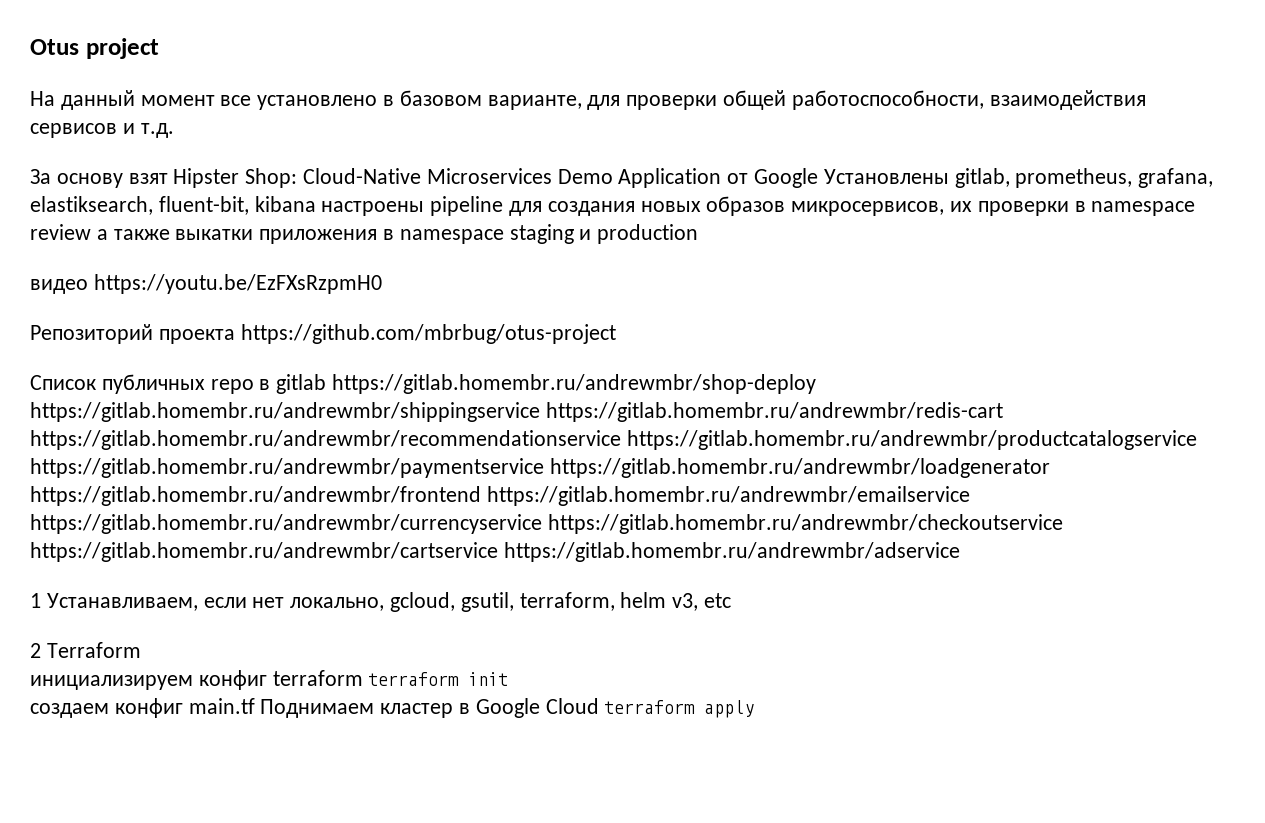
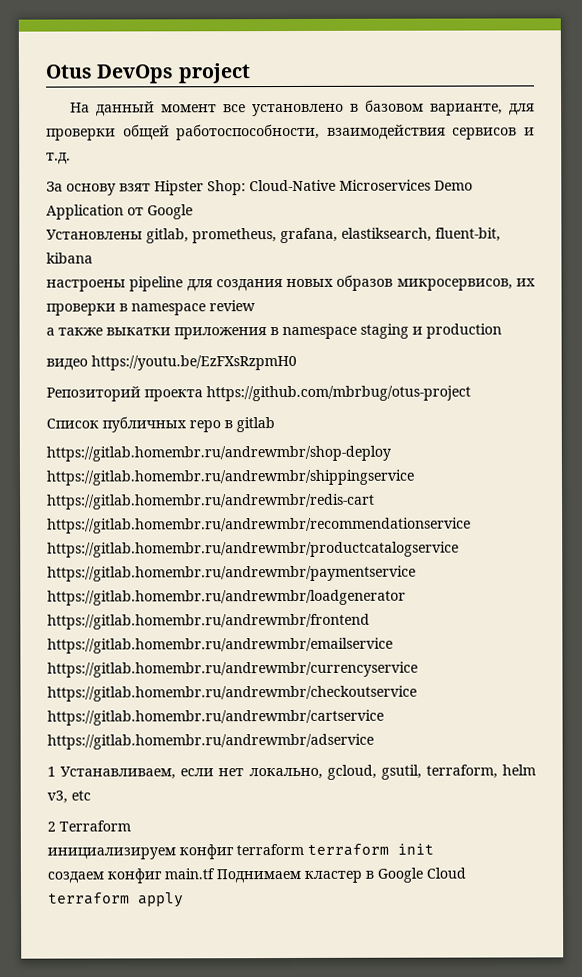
- Otus project
+ Otus DevOps project
- За основу взят Hipster Shop: Cloud-Native Microservices Demo Application от Google Установлены gitlab, prometheus, grafana, elastiksearch, fluent-bit, kibana настроены pipeline для создания новых образов микросервисов, их проверки в namespace review а также выкатки приложения в namespace staging и production
+ За основу взят Hipster Shop: Cloud-Native Microservices Demo Application от Google
+ Установлены gitlab, prometheus, grafana, elastiksearch, fluent-bit, kibana
+ настроены pipeline для создания новых образов микросервисов, их проверки в namespace review
+ а также выкатки приложения в namespace staging и production
- Список публичных repo в gitlab https://gitlab.homembr.ru/andrewmbr/shop-deploy https://gitlab.homembr.ru/andrewmbr/shippingservice https://gitlab.homembr.ru/andrewmbr/redis-cart https://gitlab.homembr.ru/andrewmbr/recommendationservice https://gitlab.homembr.ru/andrewmbr/productcatalogservice https://gitlab.homembr.ru/andrewmbr/paymentservice https://gitlab.homembr.ru/andrewmbr/loadgenerator https://gitlab.homembr.ru/andrewmbr/frontend https://gitlab.homembr.ru/andrewmbr/emailservice https://gitlab.homembr.ru/andrewmbr/currencyservice https://gitlab.homembr.ru/andrewmbr/checkoutservice https://gitlab.homembr.ru/andrewmbr/cartservice https://gitlab.homembr.ru/andrewmbr/adservice
+ Список публичных repo в gitlab
+ https://gitlab.homembr.ru/andrewmbr/shop-deploy https://gitlab.homembr.ru/andrewmbr/shippingservice https://gitlab.homembr.ru/andrewmbr/redis-cart https://gitlab.homembr.ru/andrewmbr/recommendationservice https://gitlab.homembr.ru/andrewmbr/productcatalogservice https://gitlab.homembr.ru/andrewmbr/paymentservice https://gitlab.homembr.ru/andrewmbr/loadgenerator https://gitlab.homembr.ru/andrewmbr/frontend https://gitlab.homembr.ru/andrewmbr/emailservice https://gitlab.homembr.ru/andrewmbr/currencyservice https://gitlab.homembr.ru/andrewmbr/checkoutservice https://gitlab.homembr.ru/andrewmbr/cartservice https://gitlab.homembr.ru/andrewmbr/adservice

